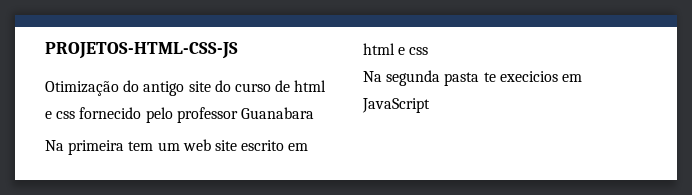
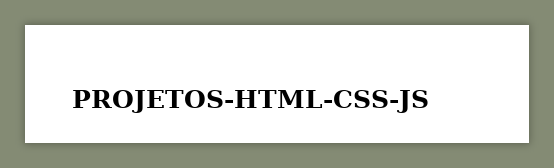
- Otimização do antigo site do curso de html e css fornecido pelo professor Guanabara
- Na primeira tem um web site escrito em html e css
- Na segunda pasta te execicios em JavaScript

